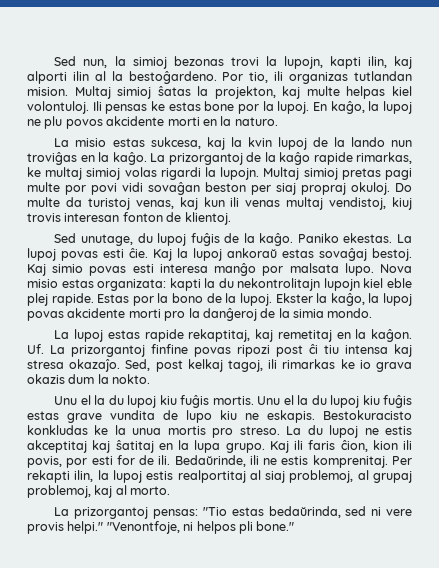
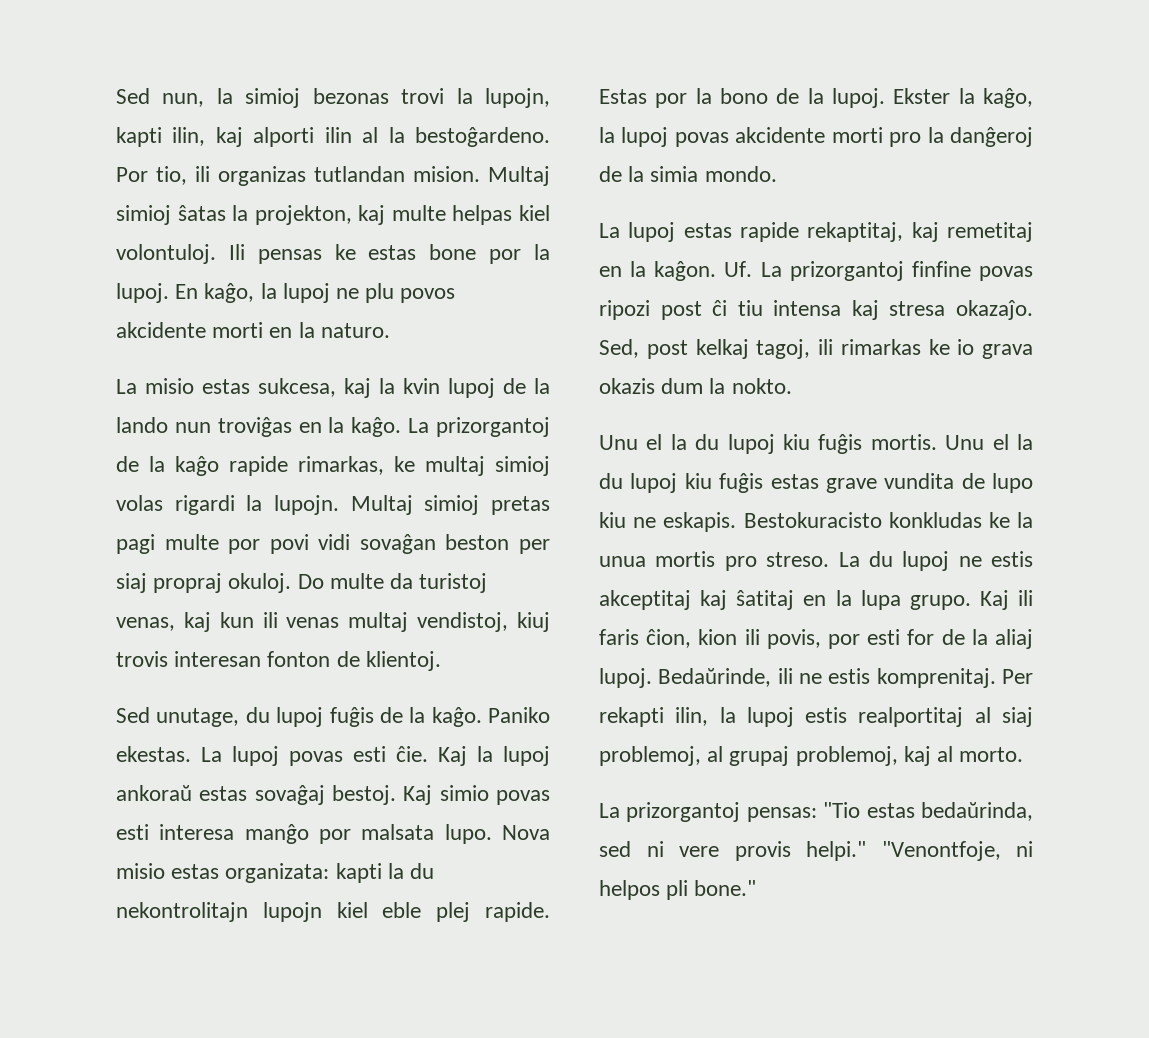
- Kaj ili faris ĉion, kion ili povis, por esti for de ili.
+ Kaj ili faris ĉion, kion ili povis, por esti for de la aliaj lupoj.

